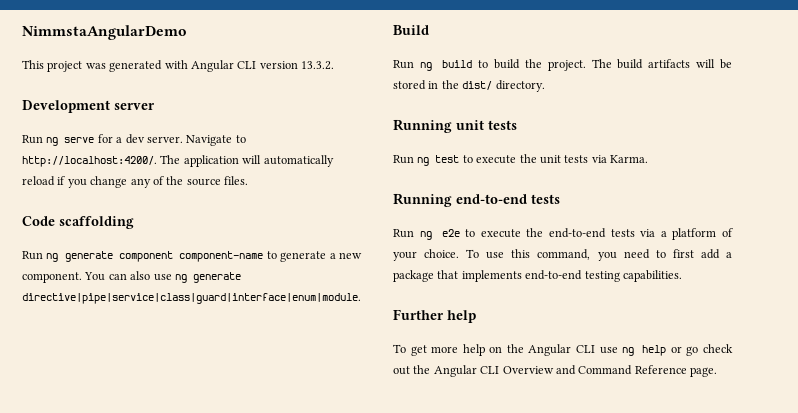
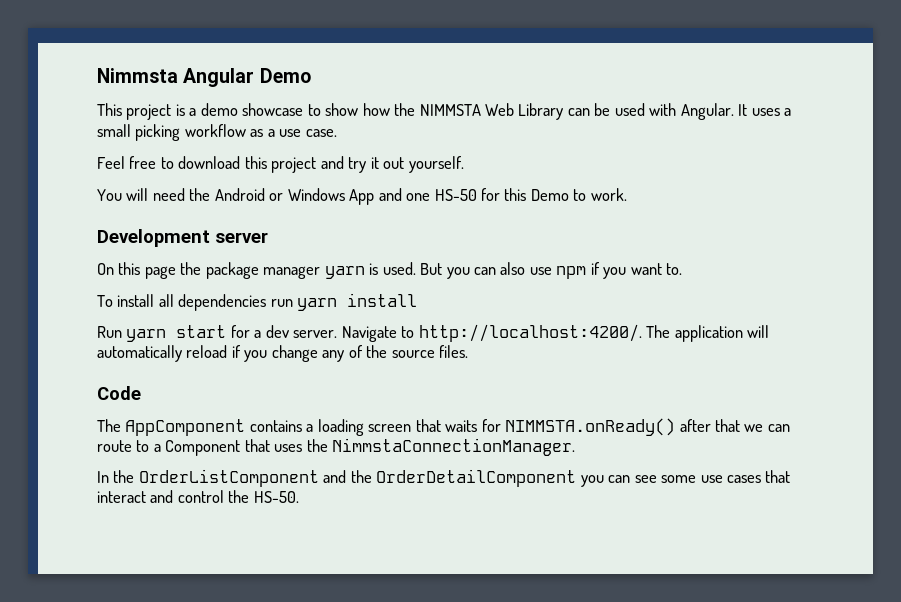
- NimmstaAngularDemo
+ Nimmsta Angular Demo
- This project was generated with Angular CLI version 13.3.2.
+ This project is a demo showcase to show how the NIMMSTA Web Library can be used with Angular. It uses a small picking workflow as a use case.
+ Feel free to download this project and try it out yourself.
+ You will need the Android or Windows App and one HS-50 for this Demo to work.
  Development server
- Run ng serve for a dev server.
+ On this page the package manager yarn is used. But you can also use npm if you want to.
+ To install all dependencies run yarn install
+ Run yarn start for a dev server.
- Code scaffolding
- Run ng generate component component-name to generate a new component. You can also use ng generate directive|pipe|service|class|guard|interface|enum|module.
- Build
- Run ng build to build the project. The build artifacts will be stored in the dist/ directory.
- Running unit tests
- Run ng test to execute the unit tests via Karma.
- Running end-to-end tests
- Run ng e2e to execute the end-to-end tests via a platform of your choice. To use this command, you need to first add a package that implements end-to-end testing capabilities.
- Further help
- To get more help on the Angular CLI use ng help or go check out the Angular CLI Overview and Command Reference page.
+ Code
+ The AppComponent contains a loading screen that waits for NIMMSTA.onReady() after that we can route to a Component that uses the NimmstaConnectionManager.
+ In the OrderListComponent and the OrderDetailComponent you can see some use cases that interact and control the HS-50.

